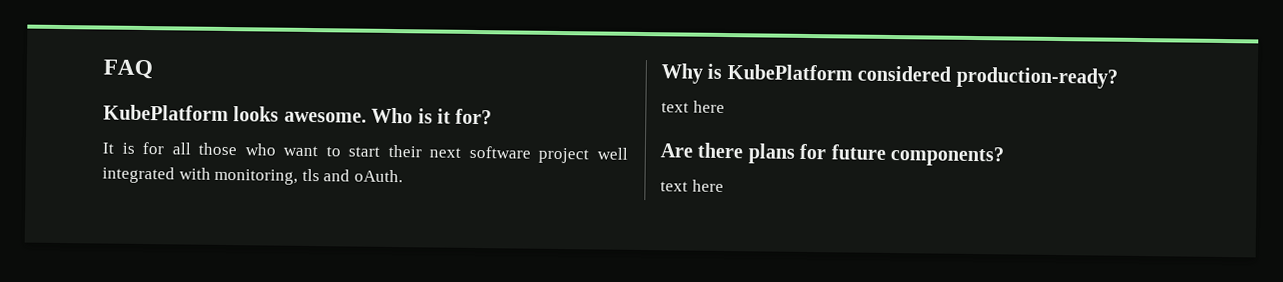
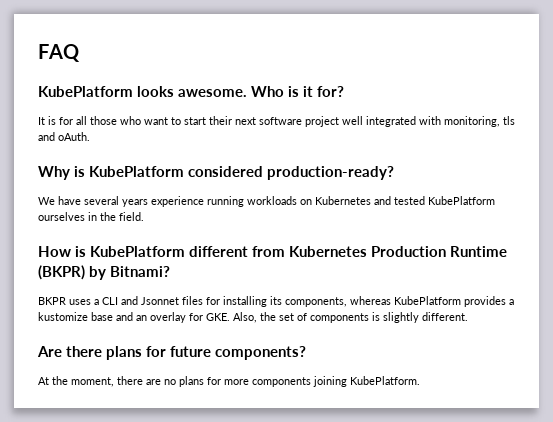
  Why is KubePlatform considered production-ready?
- text here
+ We have several years experience running workloads on Kubernetes and tested KubePlatform ourselves in the field.
+ How is KubePlatform different from Kubernetes Production Runtime (BKPR) by Bitnami?
+ BKPR uses a CLI and Jsonnet files for installing its components, whereas KubePlatform provides a kustomize base and an overlay for GKE. Also, the set of components is slightly different.
  Are there plans for future components?
- text here
+ At the moment, there are no plans for more components joining KubePlatform.

